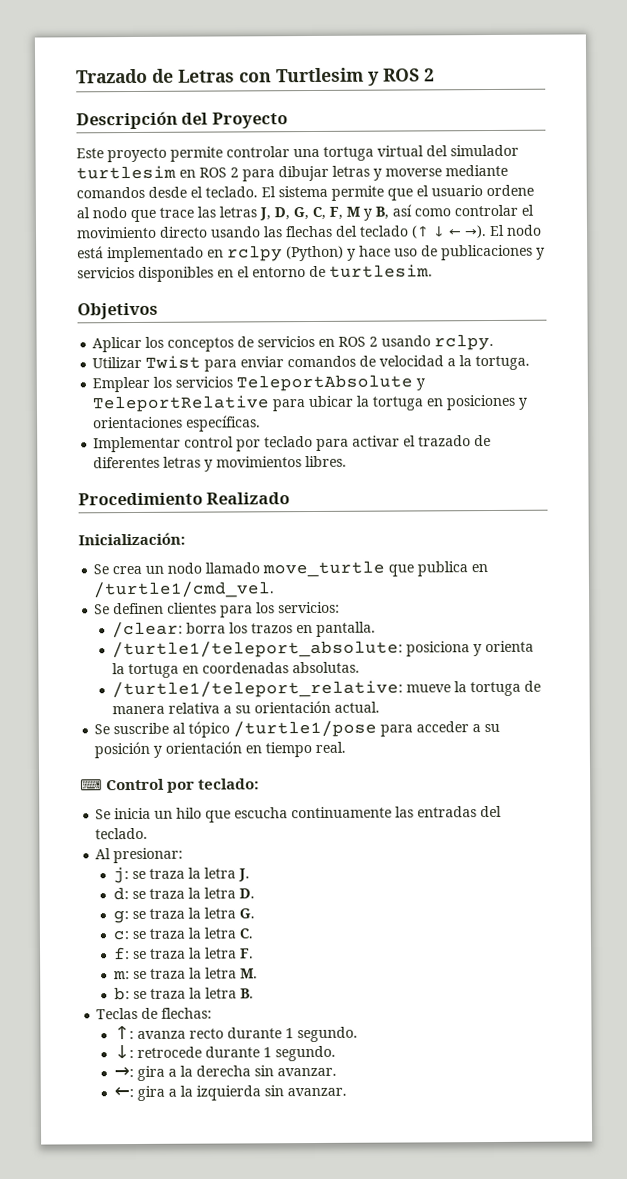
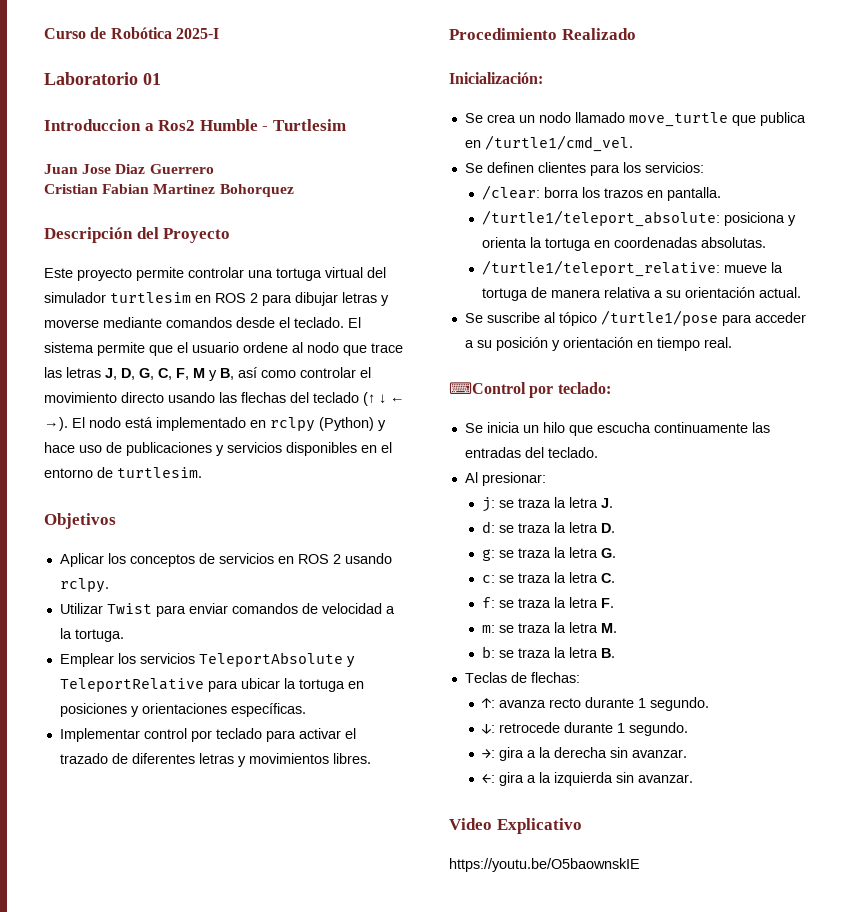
- Trazado de Letras con Turtlesim y ROS 2
+ Curso de Robótica 2025-I
+ Laboratorio 01
+ Introduccion a Ros2 Humble - Turtlesim
+ Juan Jose Diaz Guerrero
+ Cristian Fabian Martinez Bohorquez
- ⌨ Control por teclado:
+ ⌨Control por teclado:
+ Video Explicativo
+ https://youtu.be/O5baownskIE

